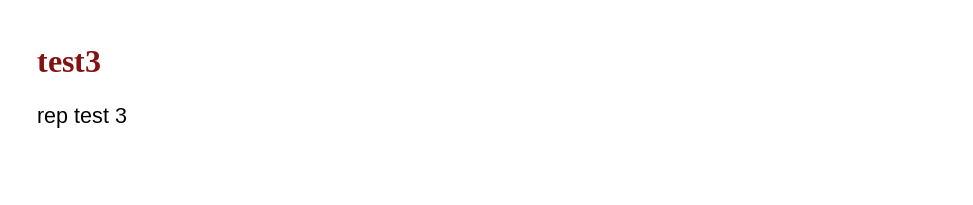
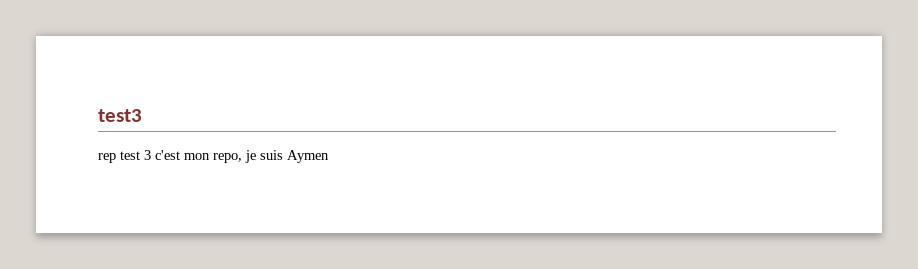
- rep test 3
+ rep test 3 c'est mon repo, je suis Aymen

